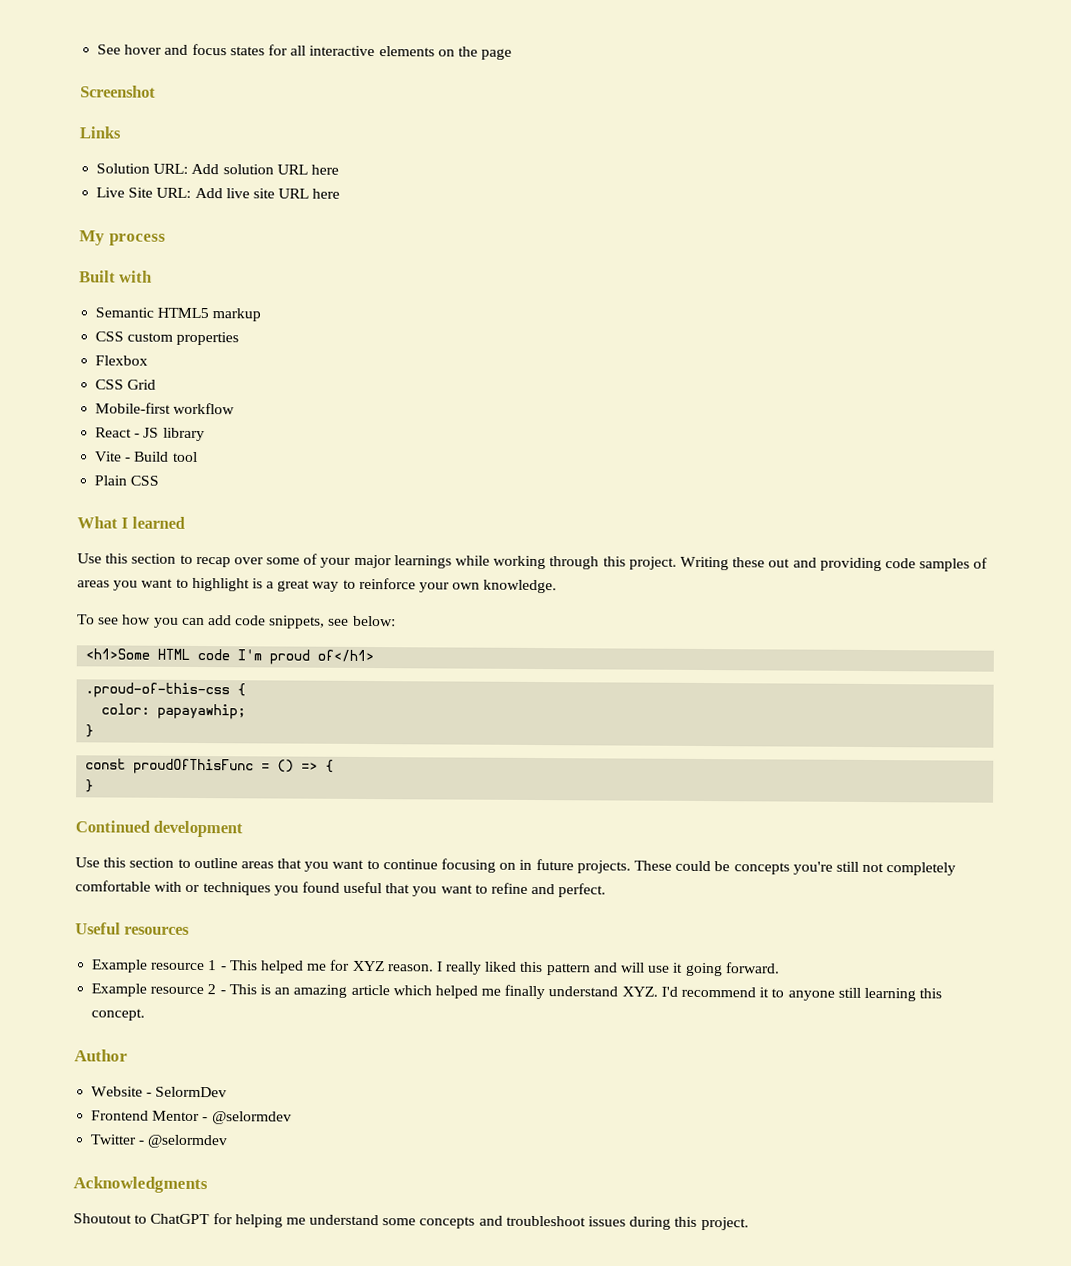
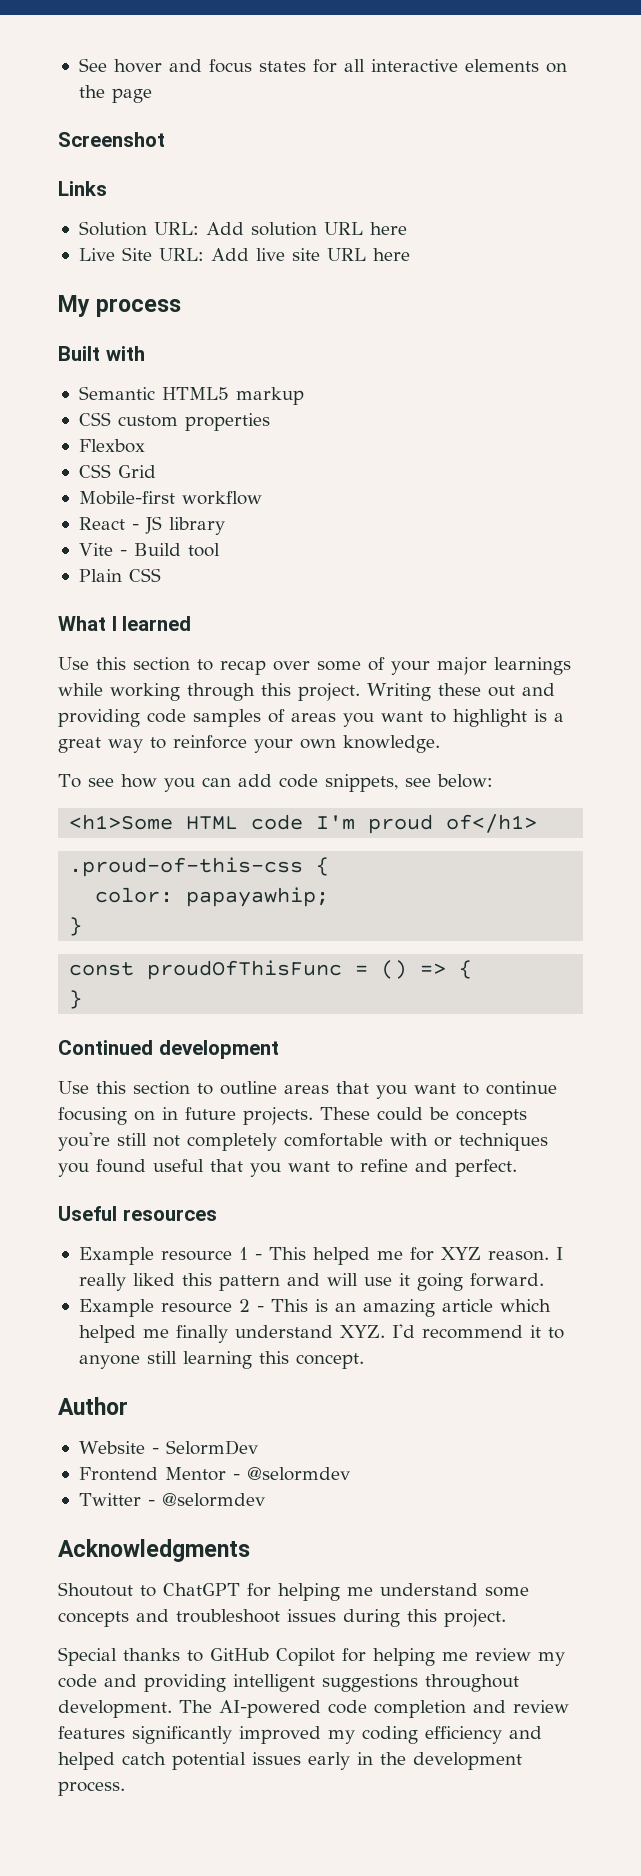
+ Special thanks to GitHub Copilot for helping me review my code and providing intelligent suggestions throughout development. The AI-powered code completion and review features significantly improved my coding efficiency and helped catch potential issues early in the development process.

